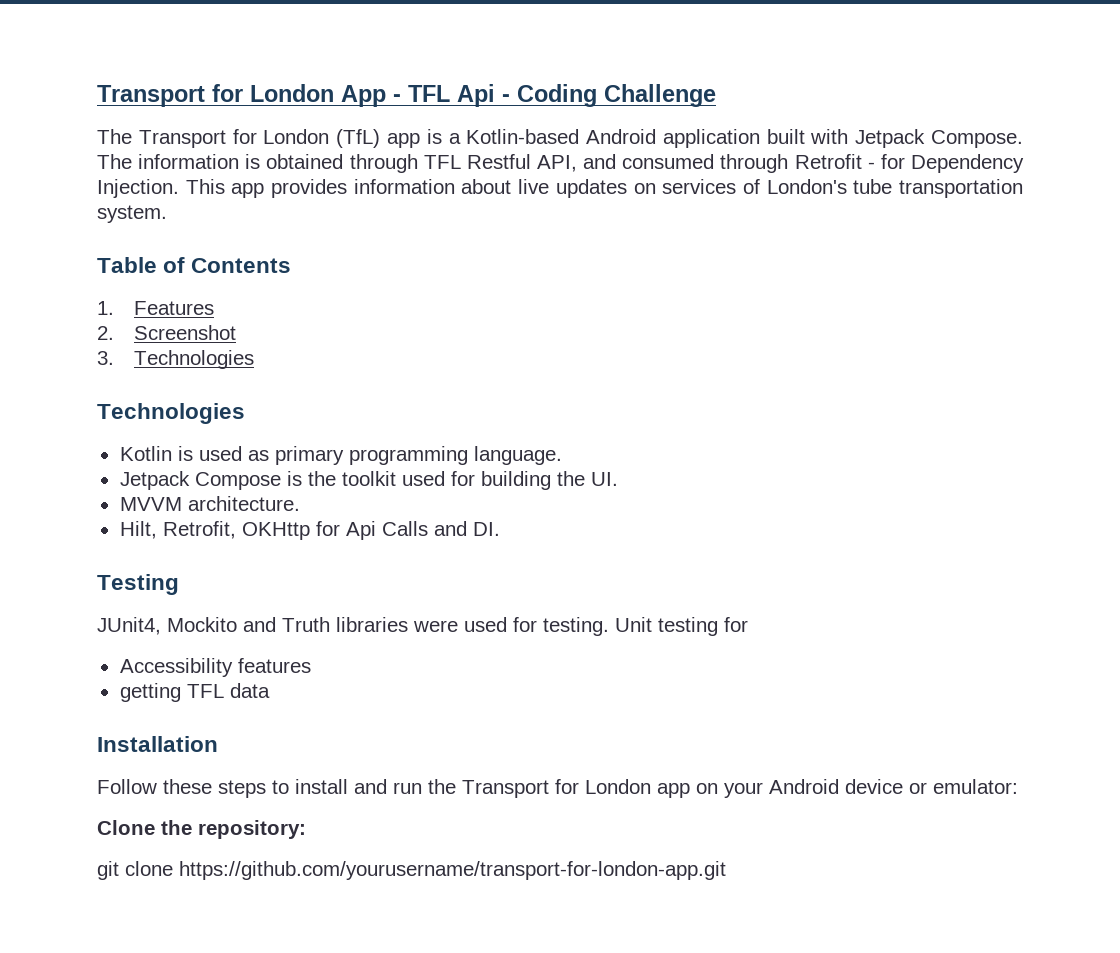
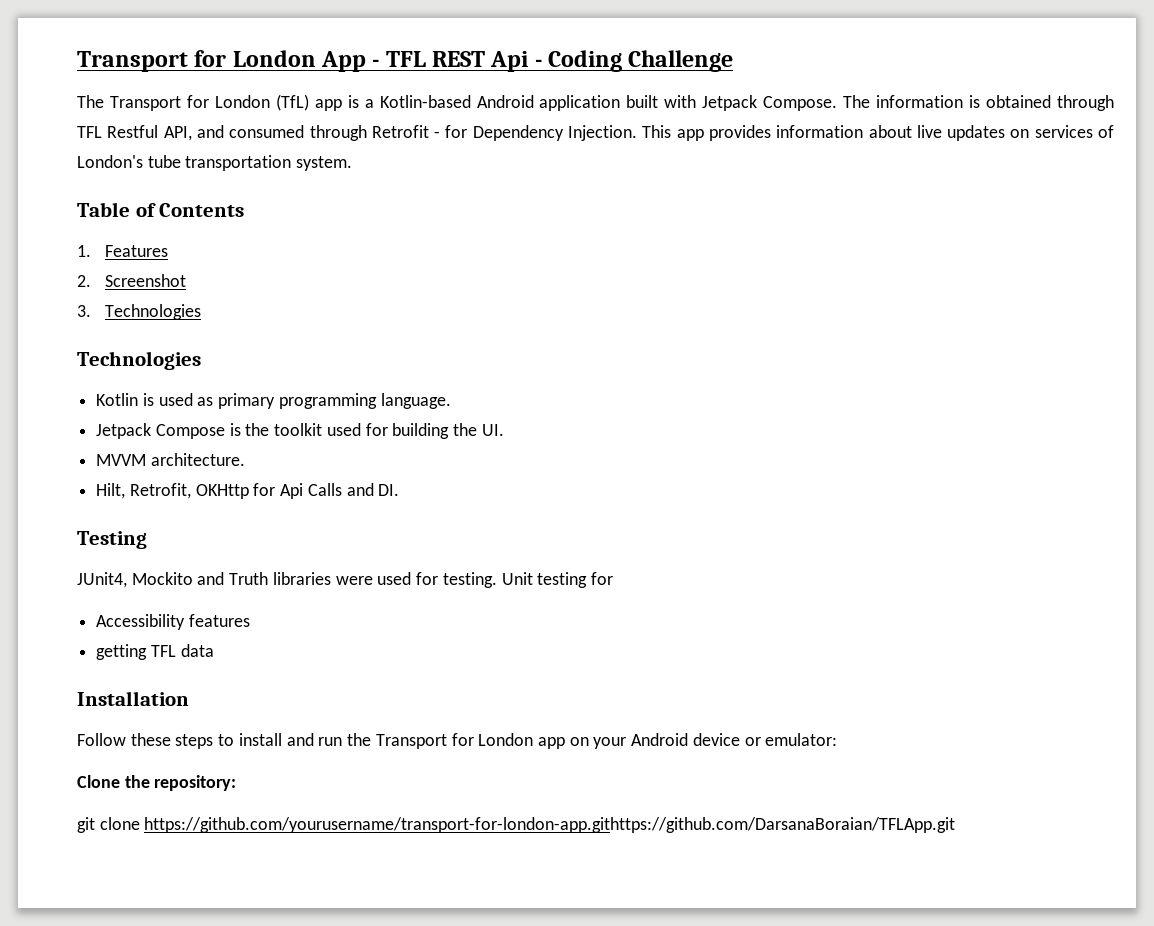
- Transport for London App - TFL Api - Coding Challenge
+ Transport for London App - TFL REST Api - Coding Challenge
- git clone https://github.com/yourusername/transport-for-london-app.git
+ git clone https://github.com/yourusername/transport-for-london-app.githttps://github.com/DarsanaBoraian/TFLApp.git

